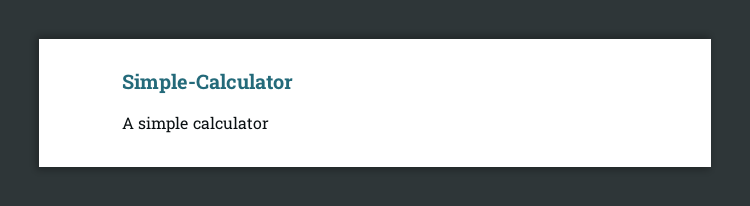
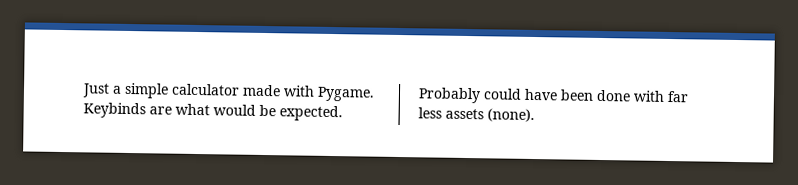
- Simple-Calculator
- A simple calculator
+ Just a simple calculator made with Pygame. Keybinds are what would be expected. Probably could have been done with far less assets (none).

